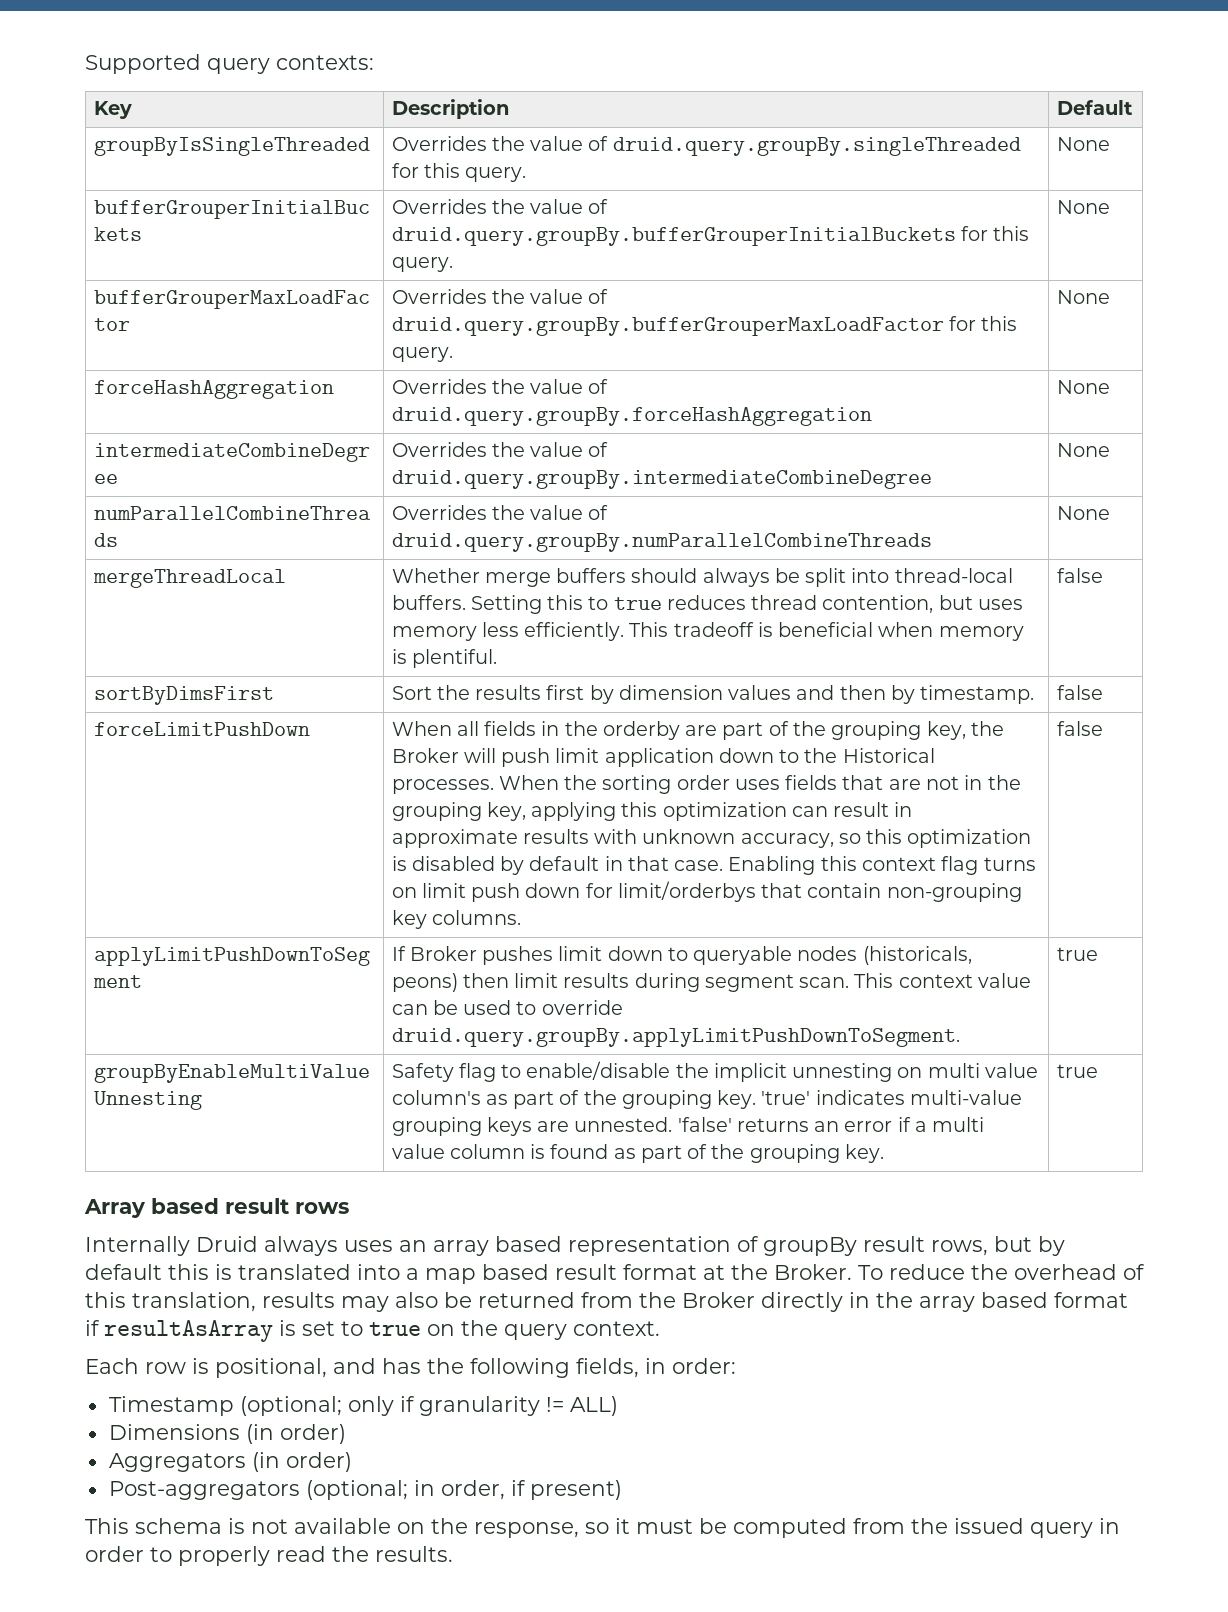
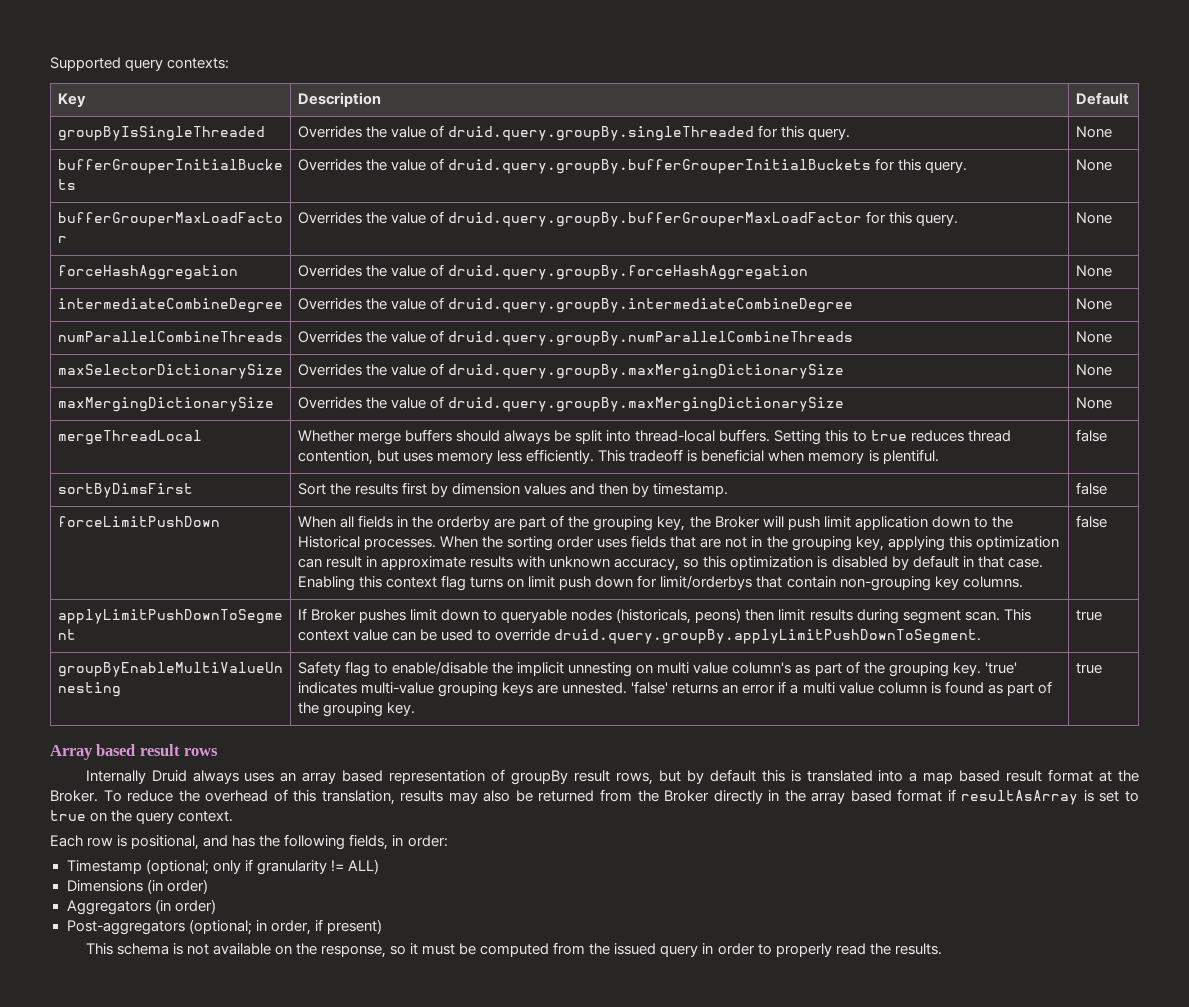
+ maxSelectorDictionarySize | Overrides the value of druid.query.groupBy.maxMergingDictionarySize | None
+ maxMergingDictionarySize | Overrides the value of druid.query.groupBy.maxMergingDictionarySize | None

